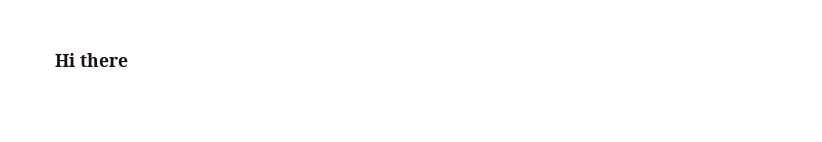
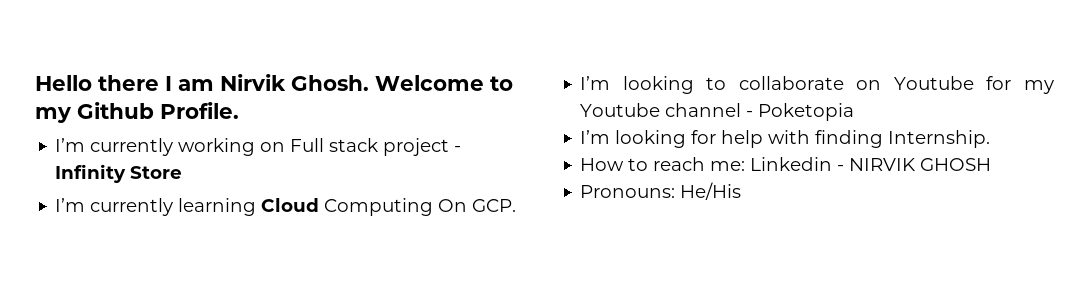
- Hi there
+ Hello there I am Nirvik Ghosh. Welcome to my Github Profile.
+ I’m currently working on Full stack project - Infinity Store
+ I’m currently learning Cloud Computing On GCP.
+ I’m looking to collaborate on Youtube for my Youtube channel - Poketopia
+ I’m looking for help with finding Internship.
+ How to reach me: Linkedin - NIRVIK GHOSH
+ Pronouns: He/His

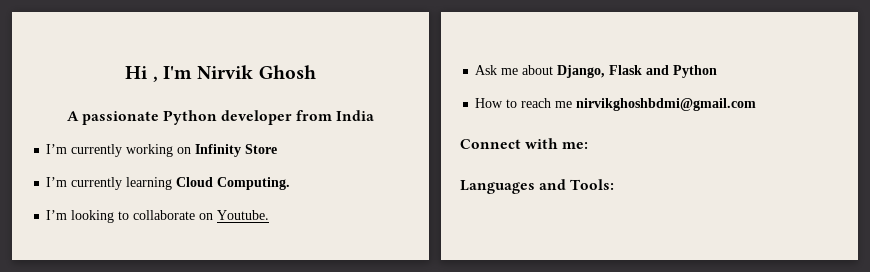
- Hello there I am Nirvik Ghosh. Welcome to my Github Profile.
+ Hi , I'm Nirvik Ghosh
+ A passionate Python developer from India
- I’m currently working on Full stack project - Infinity Store
+ I’m currently working on Infinity Store
- I’m currently learning Cloud Computing On GCP.
+ I’m currently learning Cloud Computing.
- I’m looking to collaborate on Youtube for my Youtube channel - Poketopia
- I’m looking for help with finding Internship.
- How to reach me: Linkedin - NIRVIK GHOSH
- Pronouns: He/His
+ I’m looking to collaborate on Youtube.
+ Ask me about Django, Flask and Python
+ How to reach me nirvikghoshbdmi@gmail.com
+ Connect with me:
+ Languages and Tools:

